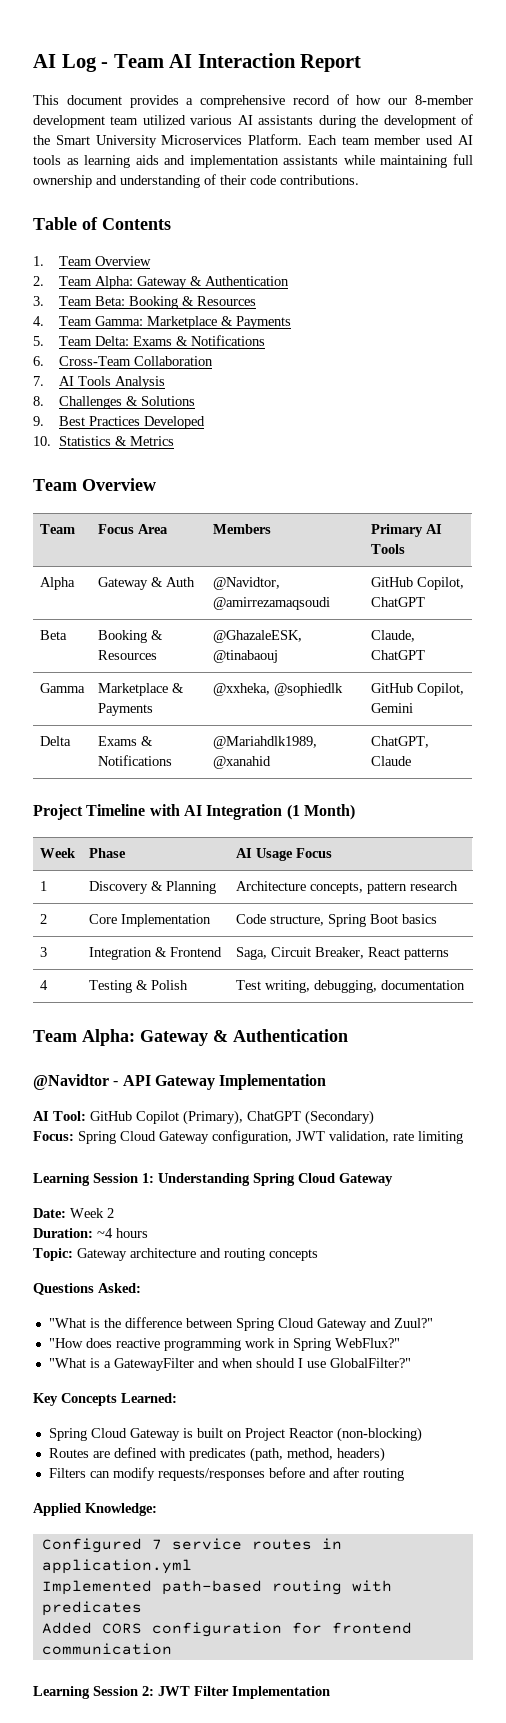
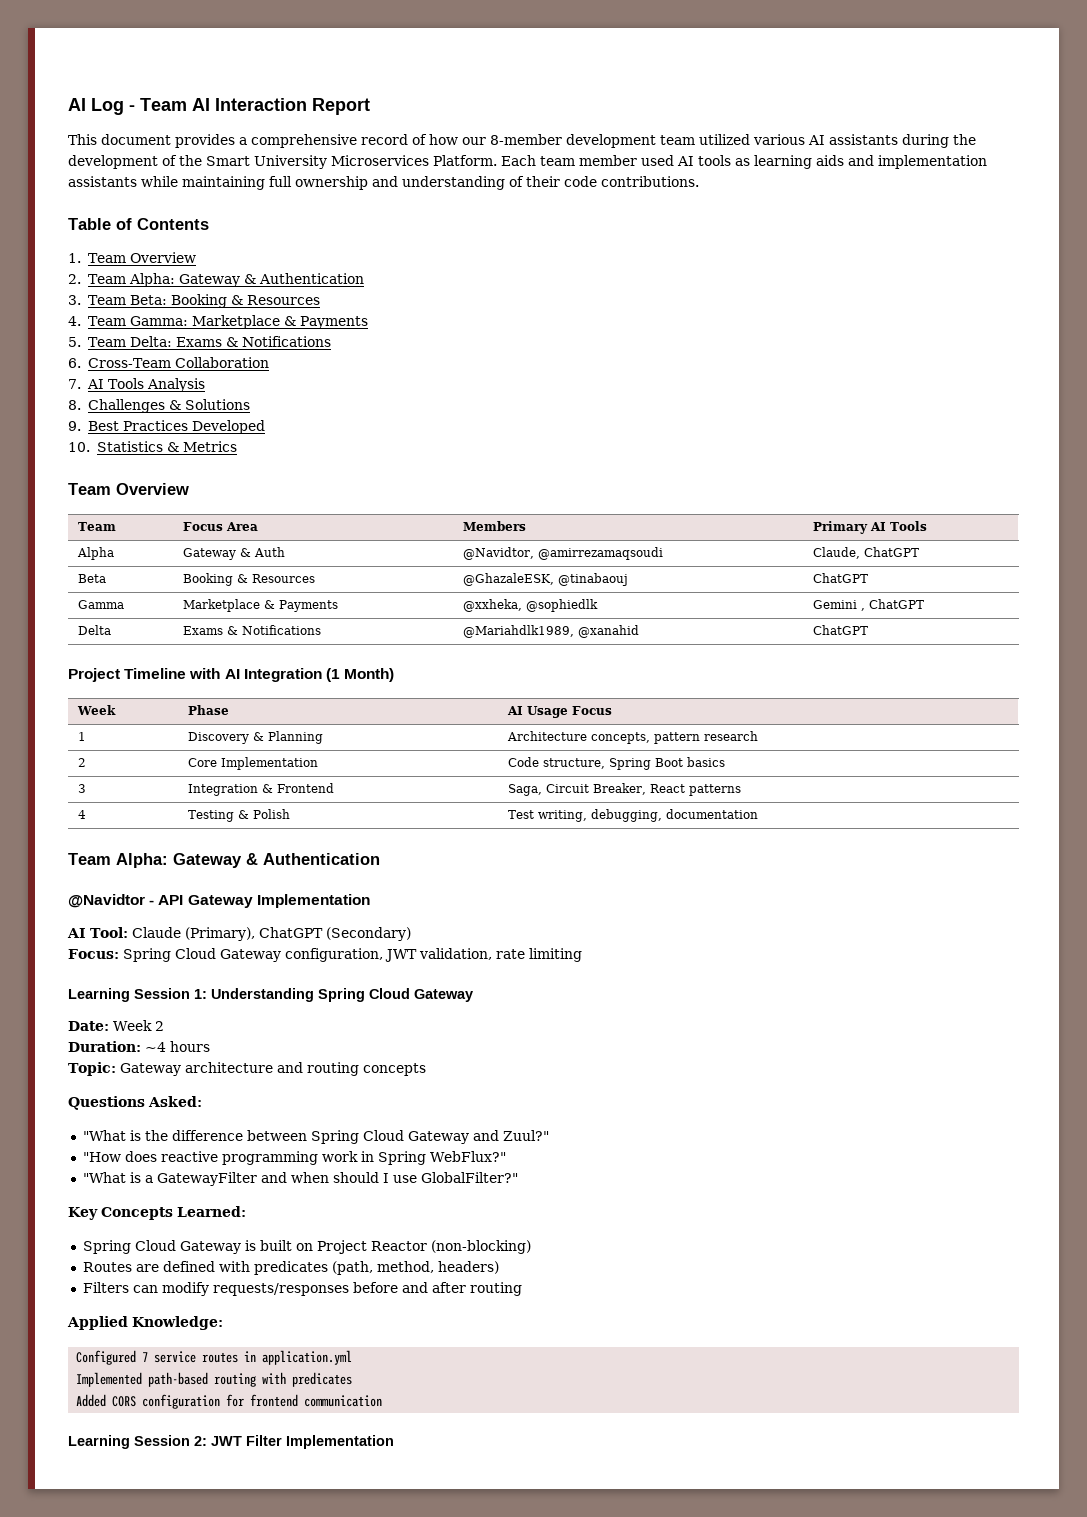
- Alpha | Gateway & Auth | @Navidtor, @amirrezamaqsoudi | GitHub Copilot, ChatGPT
+ Alpha | Gateway & Auth | @Navidtor, @amirrezamaqsoudi | Claude, ChatGPT
- Beta | Booking & Resources | @GhazaleESK, @tinabaouj | Claude, ChatGPT
+ Beta | Booking & Resources | @GhazaleESK, @tinabaouj | ChatGPT
- Gamma | Marketplace & Payments | @xxheka, @sophiedlk | GitHub Copilot, Gemini
+ Gamma | Marketplace & Payments | @xxheka, @sophiedlk | Gemini , ChatGPT
- Delta | Exams & Notifications | @Mariahdlk1989, @xanahid | ChatGPT, Claude
+ Delta | Exams & Notifications | @Mariahdlk1989, @xanahid | ChatGPT
- AI Tool: GitHub Copilot (Primary), ChatGPT (Secondary)
+ AI Tool: Claude (Primary), ChatGPT (Secondary)

